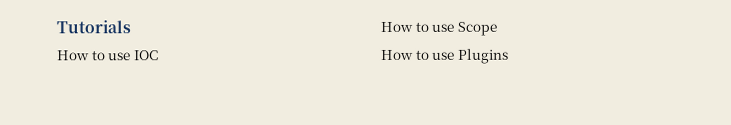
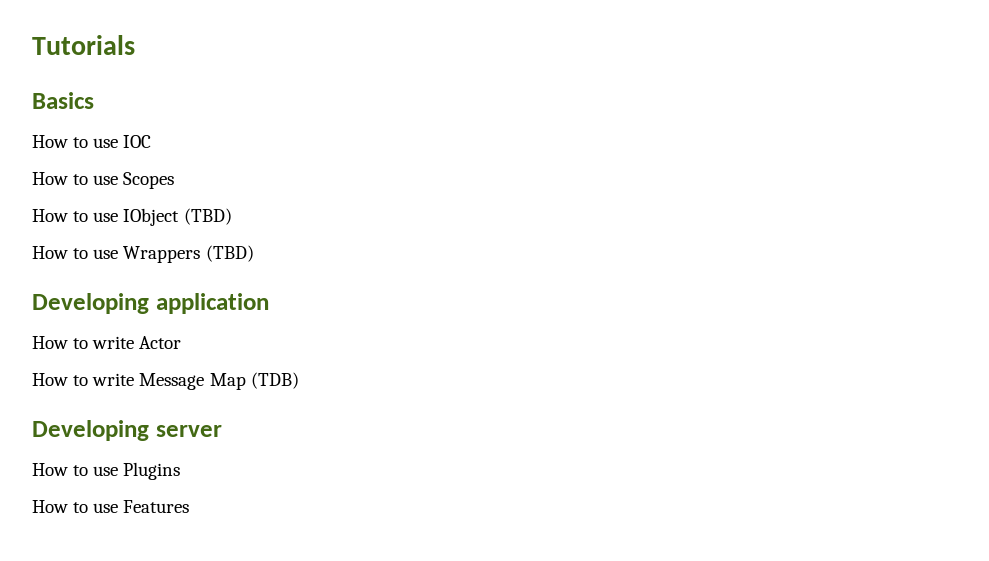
+ Basics
- How to use Scope
+ How to use Scopes
+ How to use IObject (TBD)
+ How to use Wrappers (TBD)
+ Developing application
+ How to write Actor
+ How to write Message Map (TDB)
+ Developing server
+ How to use Features

